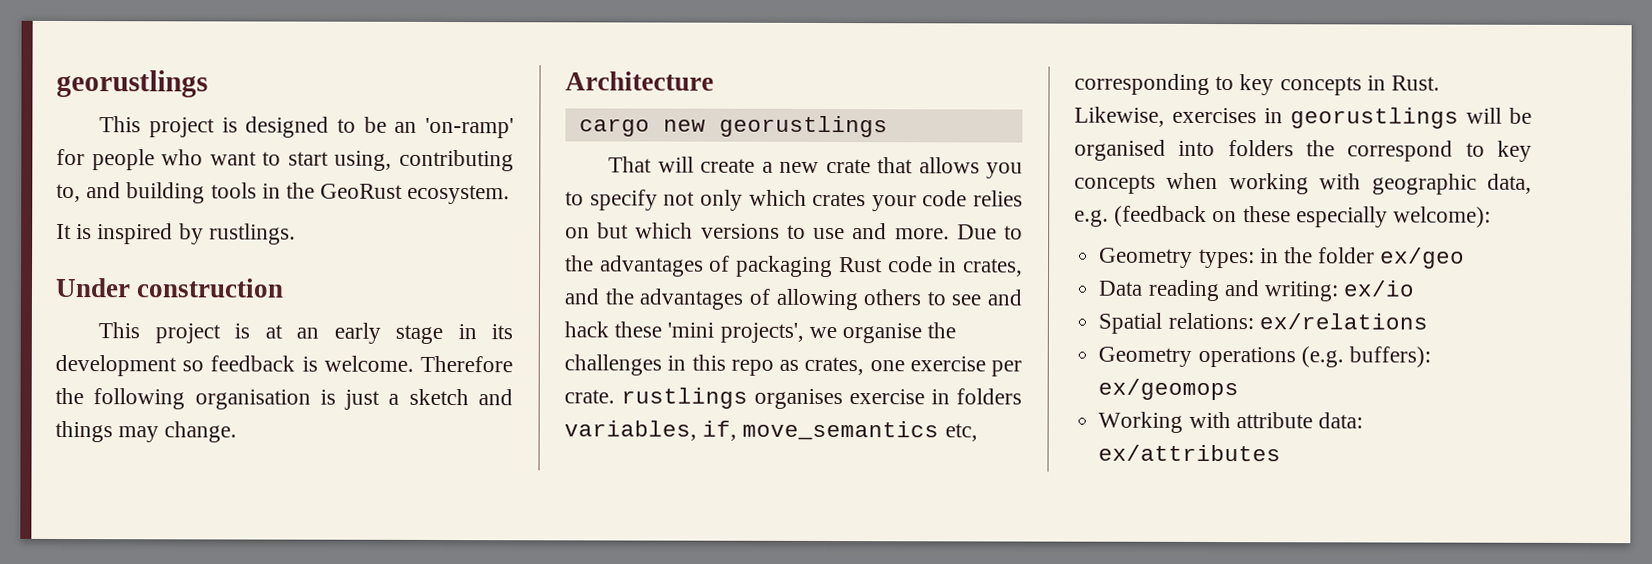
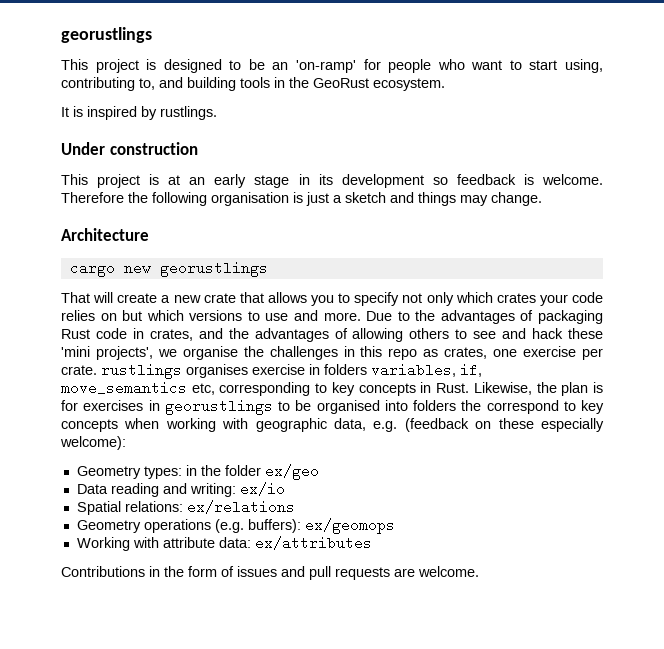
- Likewise, exercises in georustlings will be organised into folders the correspond to key concepts when working with geographic data, e.g. (feedback on these especially welcome):
+ Likewise, the plan is for exercises in georustlings to be organised into folders the correspond to key concepts when working with geographic data, e.g. (feedback on these especially welcome):
+ Contributions in the form of issues and pull requests are welcome.

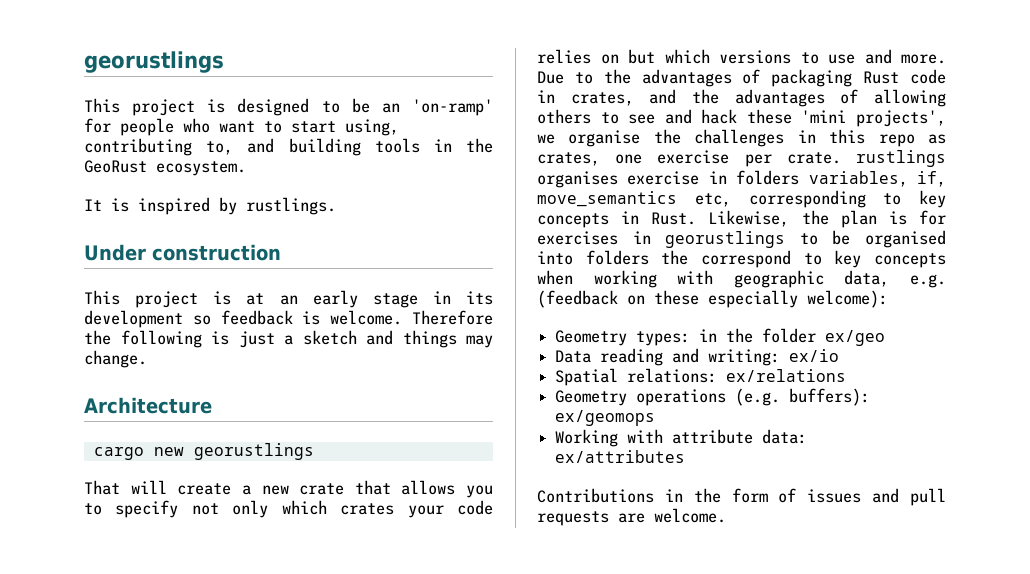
- Therefore the following organisation is just a sketch and things may change.
+ Therefore the following is just a sketch and things may change.

